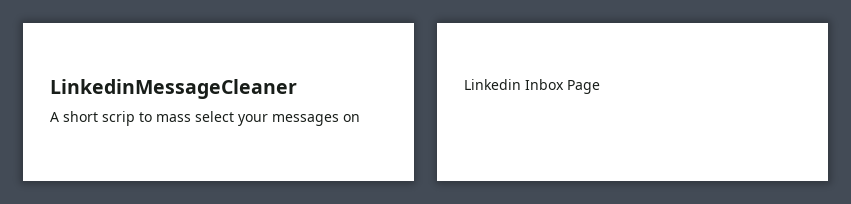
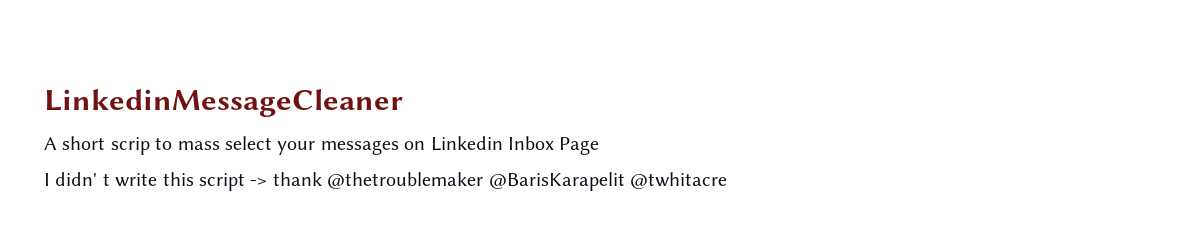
+ I didn' t write this script -> thank @thetroublemaker @BarisKarapelit @twhitacre

